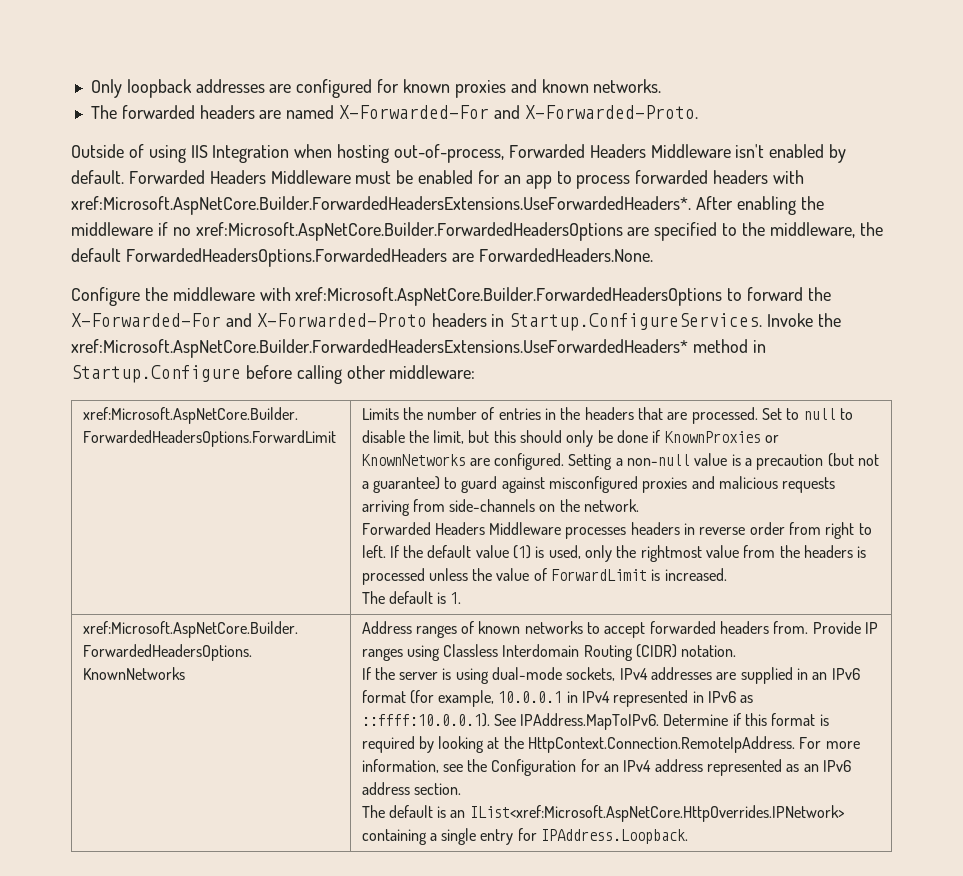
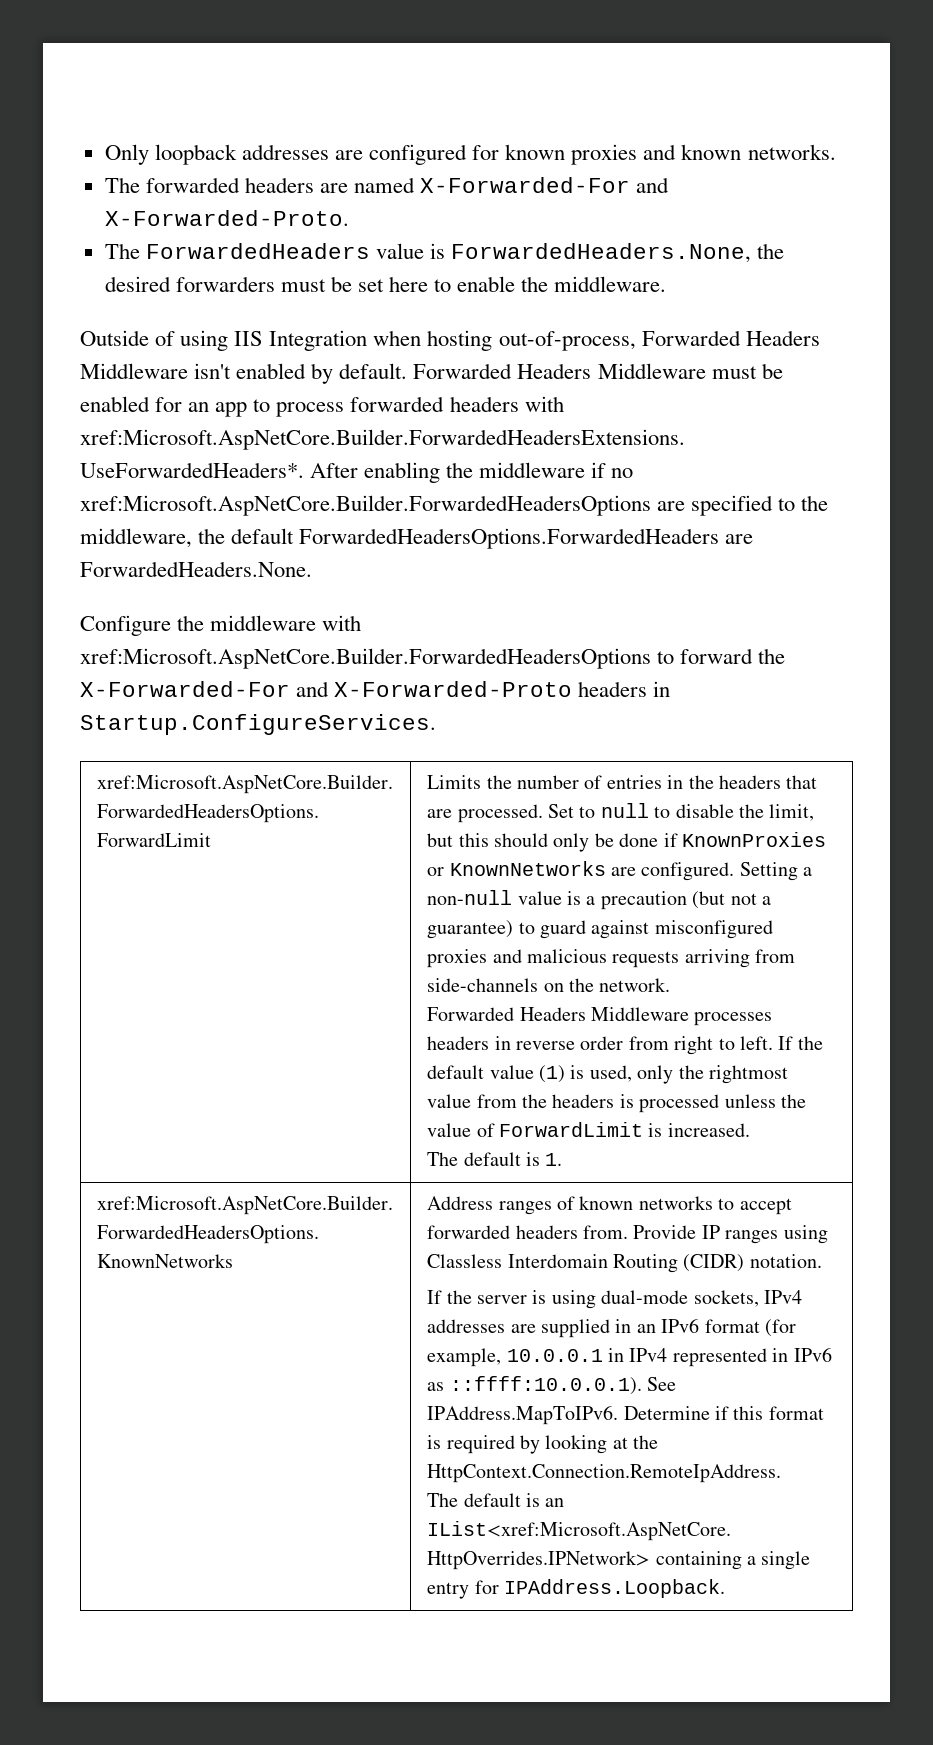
+ The ForwardedHeaders value is ForwardedHeaders.None, the desired forwarders must be set here to enable the middleware.
- Configure the middleware with xref:Microsoft.AspNetCore.Builder.ForwardedHeadersOptions to forward the X-Forwarded-For and X-Forwarded-Proto headers in Startup.ConfigureServices. Invoke the xref:Microsoft.AspNetCore.Builder.ForwardedHeadersExtensions.UseForwardedHeaders* method in Startup.Configure before calling other middleware:
+ Configure the middleware with xref:Microsoft.AspNetCore.Builder.ForwardedHeadersOptions to forward the X-Forwarded-For and X-Forwarded-Proto headers in Startup.ConfigureServices.
- If the server is using dual-mode sockets, IPv4 addresses are supplied in an IPv6 format (for example, 10.0.0.1 in IPv4 represented in IPv6 as ::ffff:10.0.0.1). See IPAddress.MapToIPv6. Determine if this format is required by looking at the HttpContext.Connection.RemoteIpAddress. For more information, see the Configuration for an IPv4 address represented as an IPv6 address section.
+ If the server is using dual-mode sockets, IPv4 addresses are supplied in an IPv6 format (for example, 10.0.0.1 in IPv4 represented in IPv6 as ::ffff:10.0.0.1). See IPAddress.MapToIPv6. Determine if this format is required by looking at the HttpContext.Connection.RemoteIpAddress.

